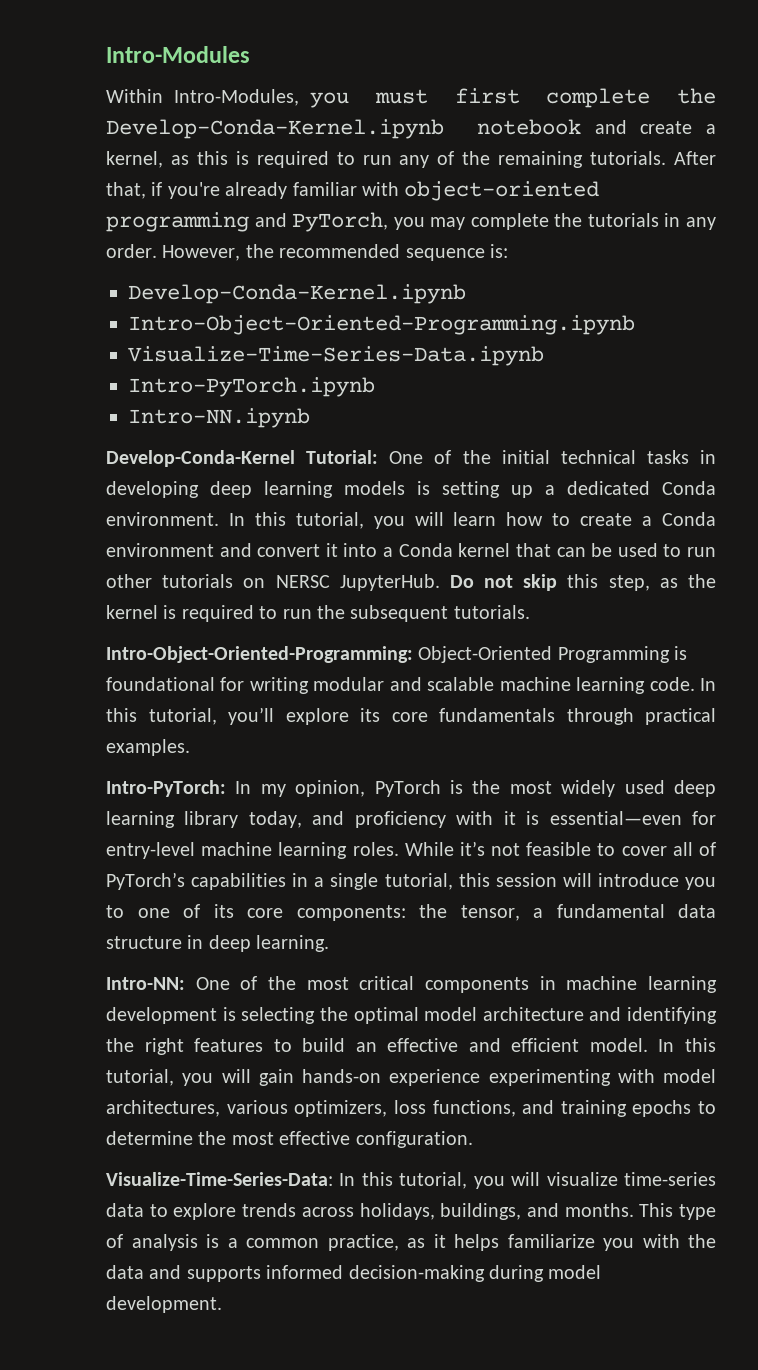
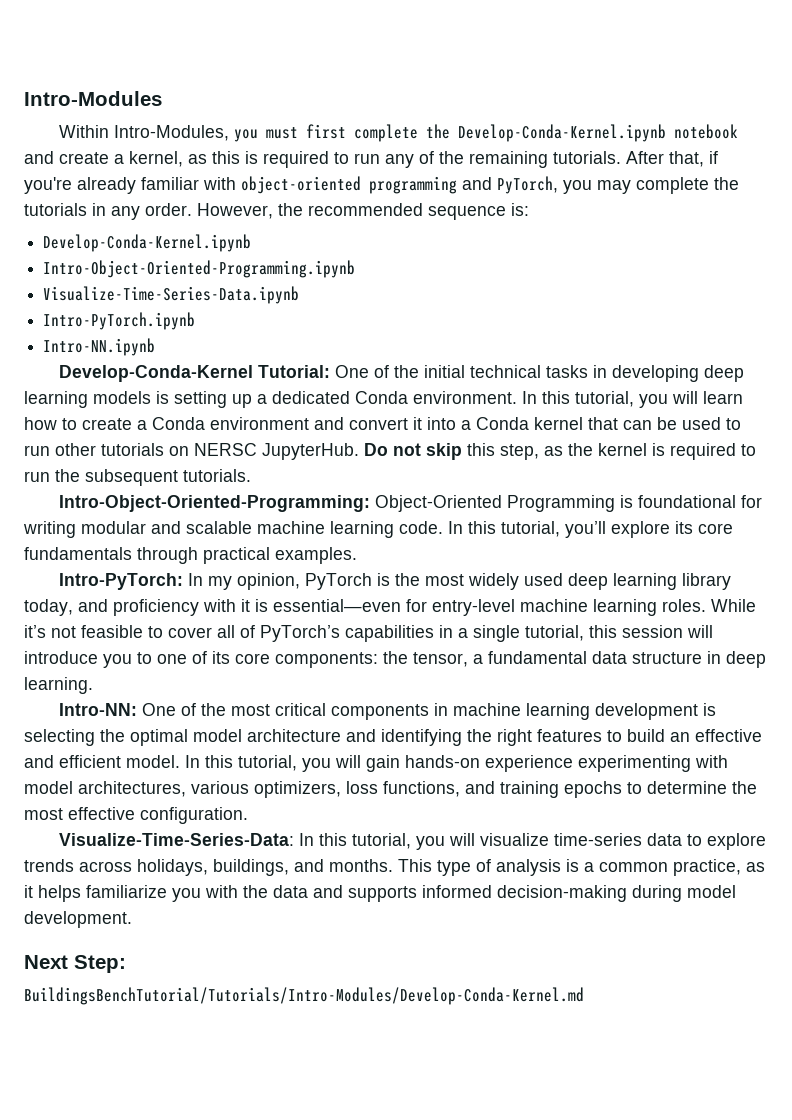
+ Next Step:
+ BuildingsBenchTutorial/Tutorials/Intro-Modules/Develop-Conda-Kernel.md

